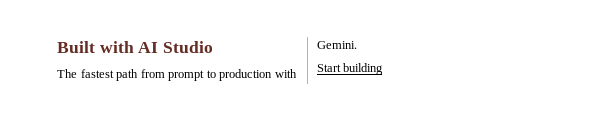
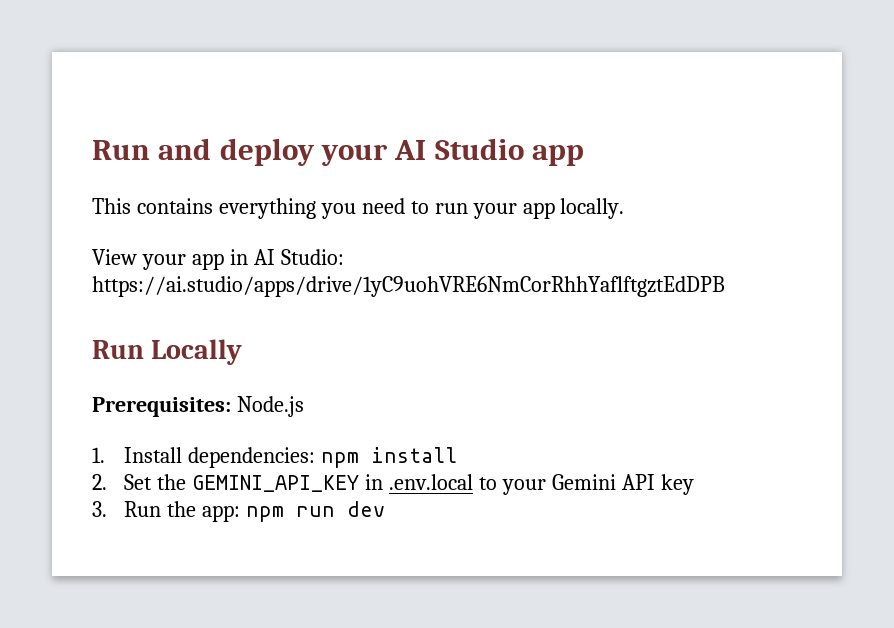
- Built with AI Studio
- The fastest path from prompt to production with Gemini.
- Start building
+ Run and deploy your AI Studio app
+ This contains everything you need to run your app locally.
+ View your app in AI Studio: https://ai.studio/apps/drive/1yC9uohVRE6NmCorRhhYaflftgztEdDPB
+ Run Locally
+ Prerequisites: Node.js
+ 1. Install dependencies: npm install
+ 2. Set the GEMINI_API_KEY in .env.local to your Gemini API key
+ 3. Run the app: npm run dev

